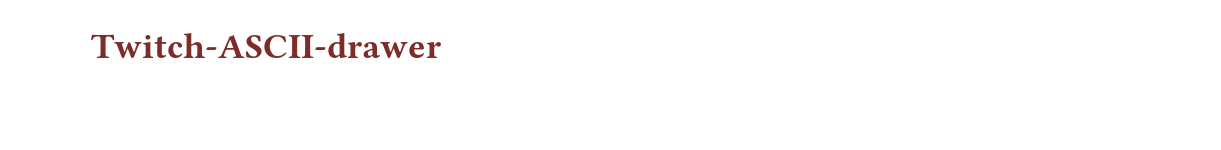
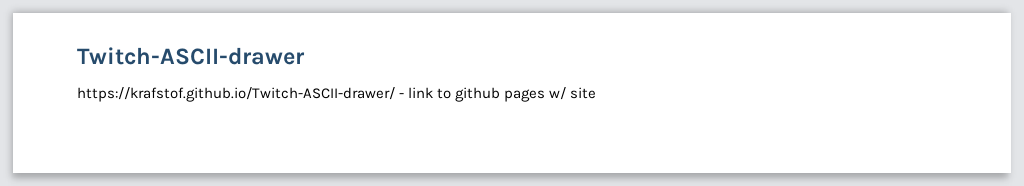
+ https://krafstof.github.io/Twitch-ASCII-drawer/ - link to github pages w/ site

